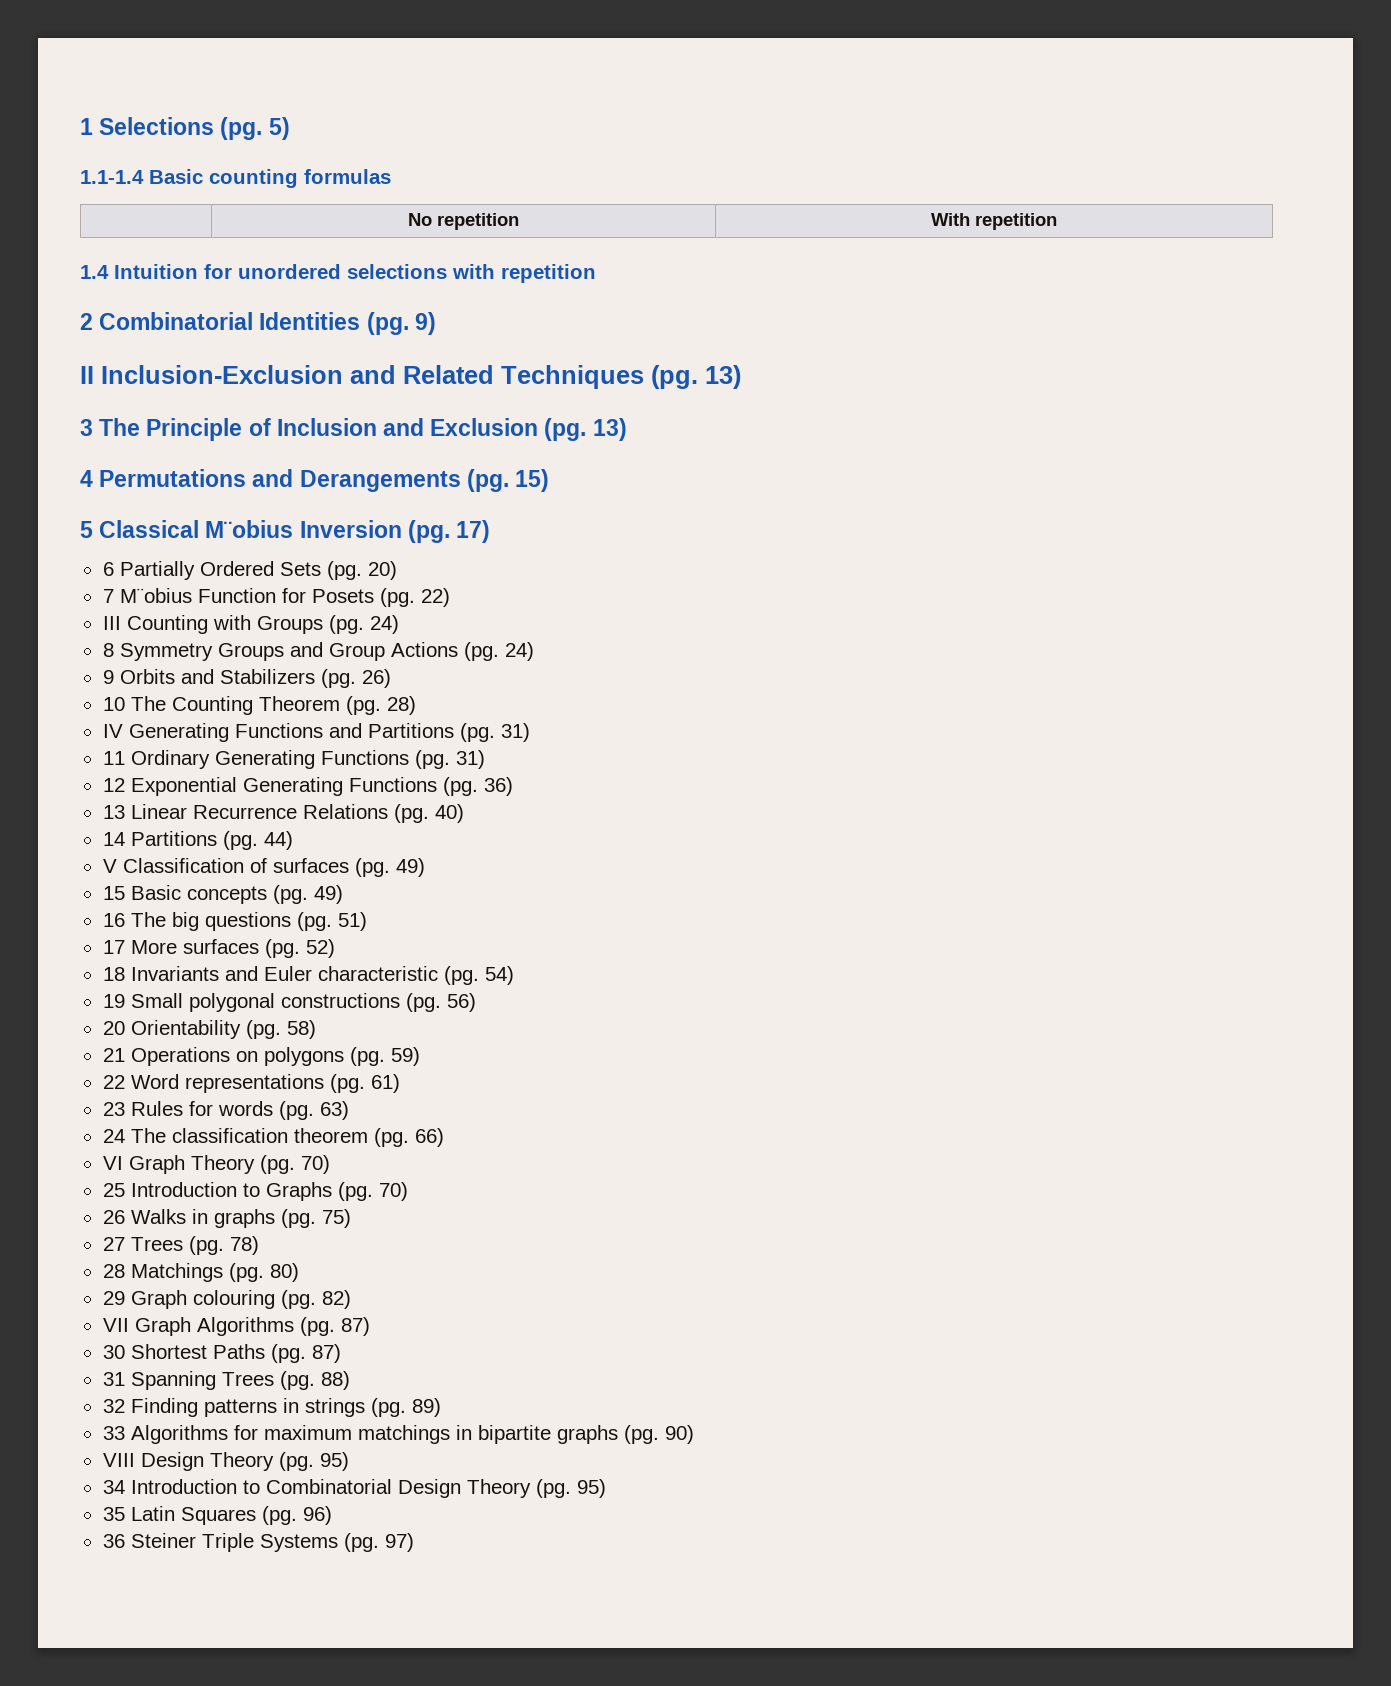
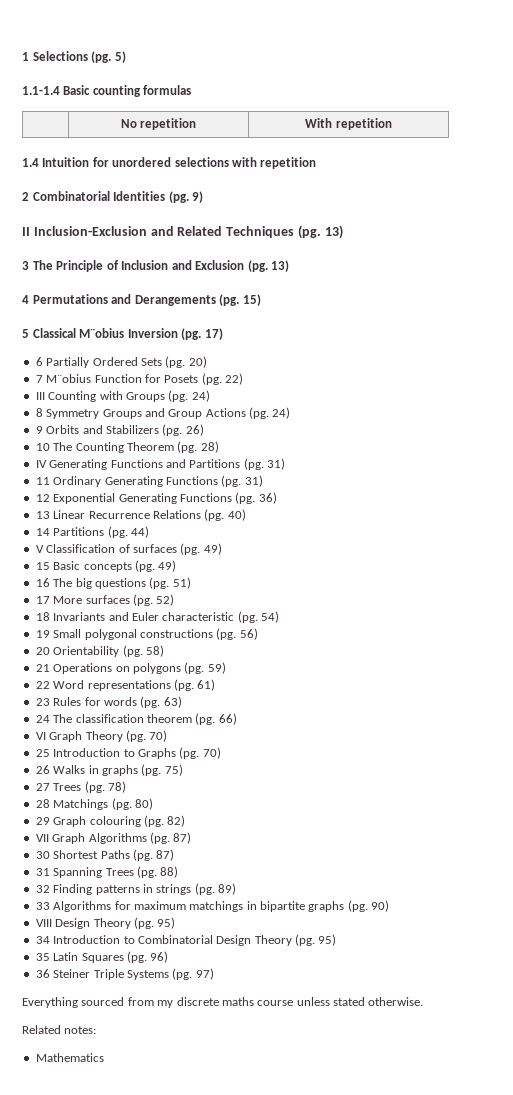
+ Everything sourced from my discrete maths course unless stated otherwise.
+ Related notes:
+ Mathematics

